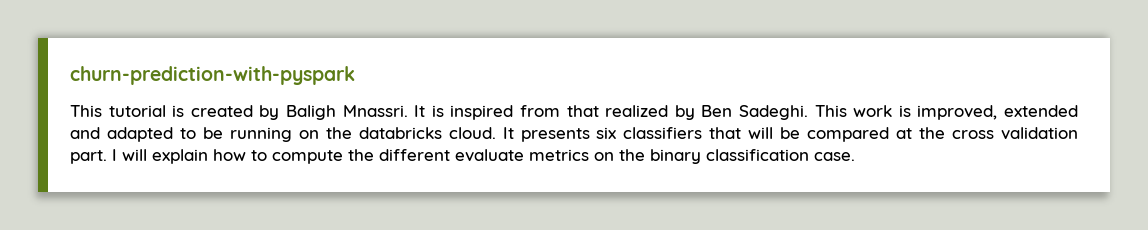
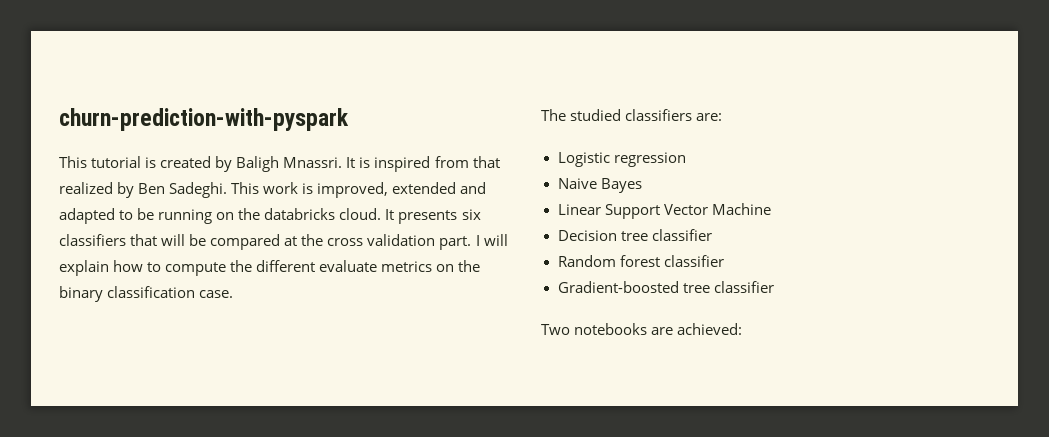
+ The studied classifiers are:
+ Logistic regression
+ Naive Bayes
+ Linear Support Vector Machine
+ Decision tree classifier
+ Random forest classifier
+ Gradient-boosted tree classifier
+ Two notebooks are achieved:

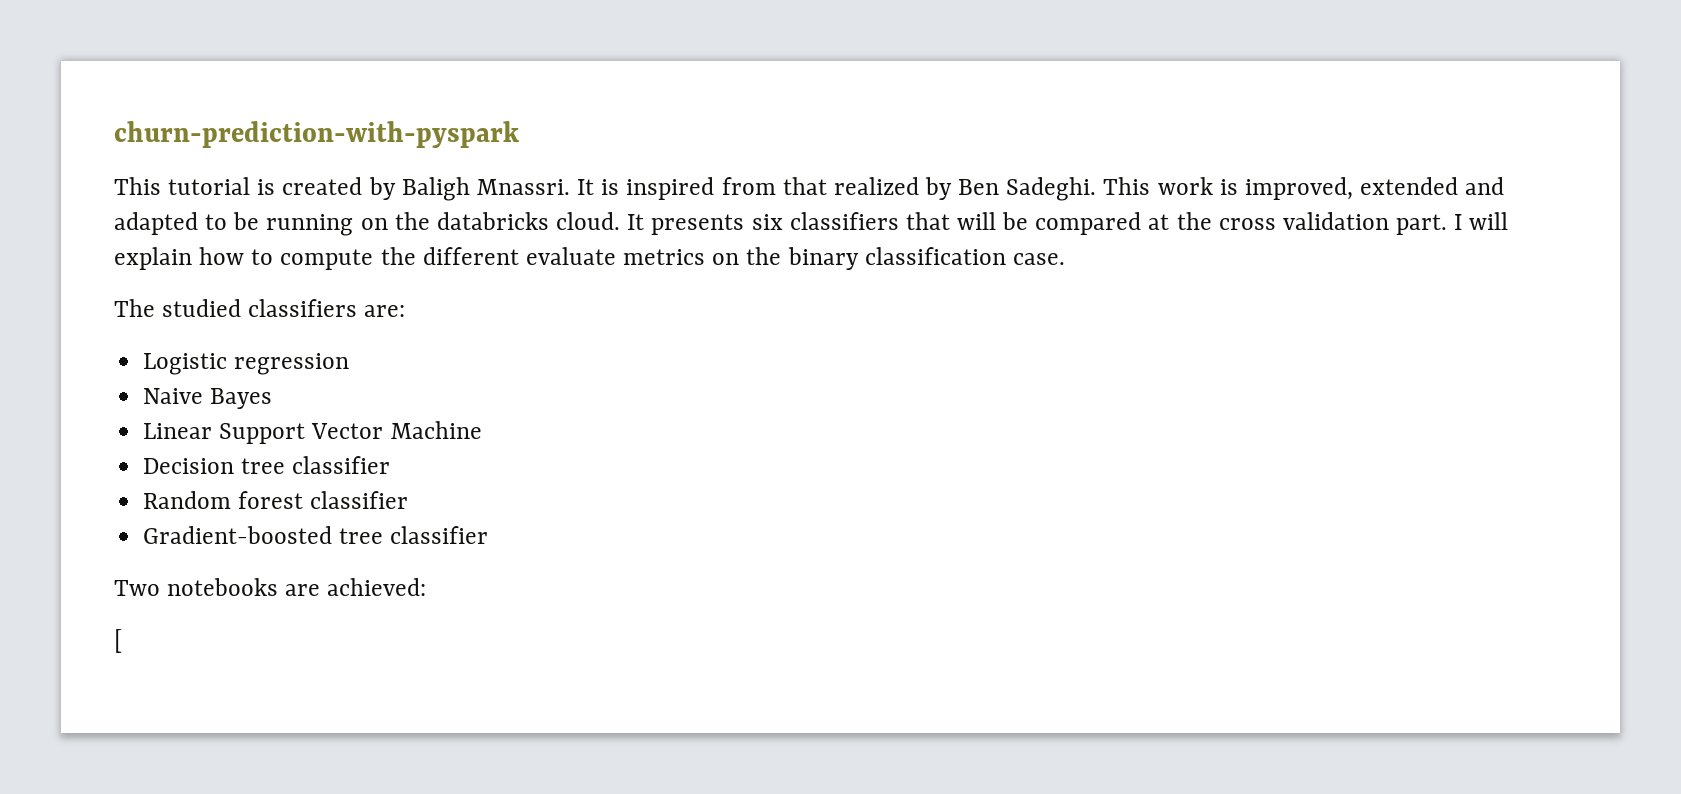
+ [

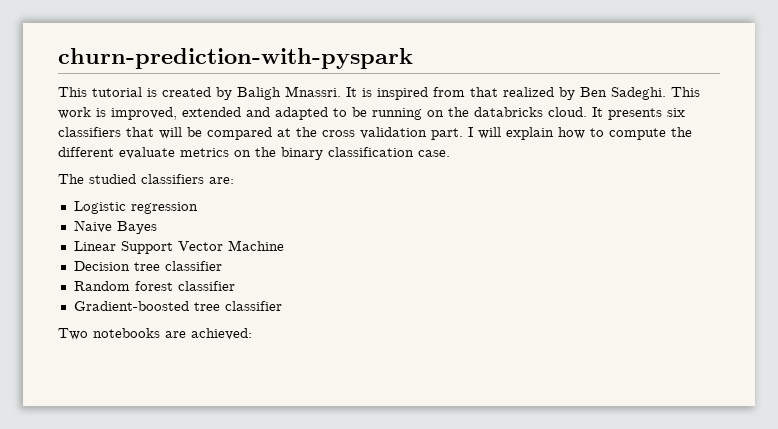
- [

